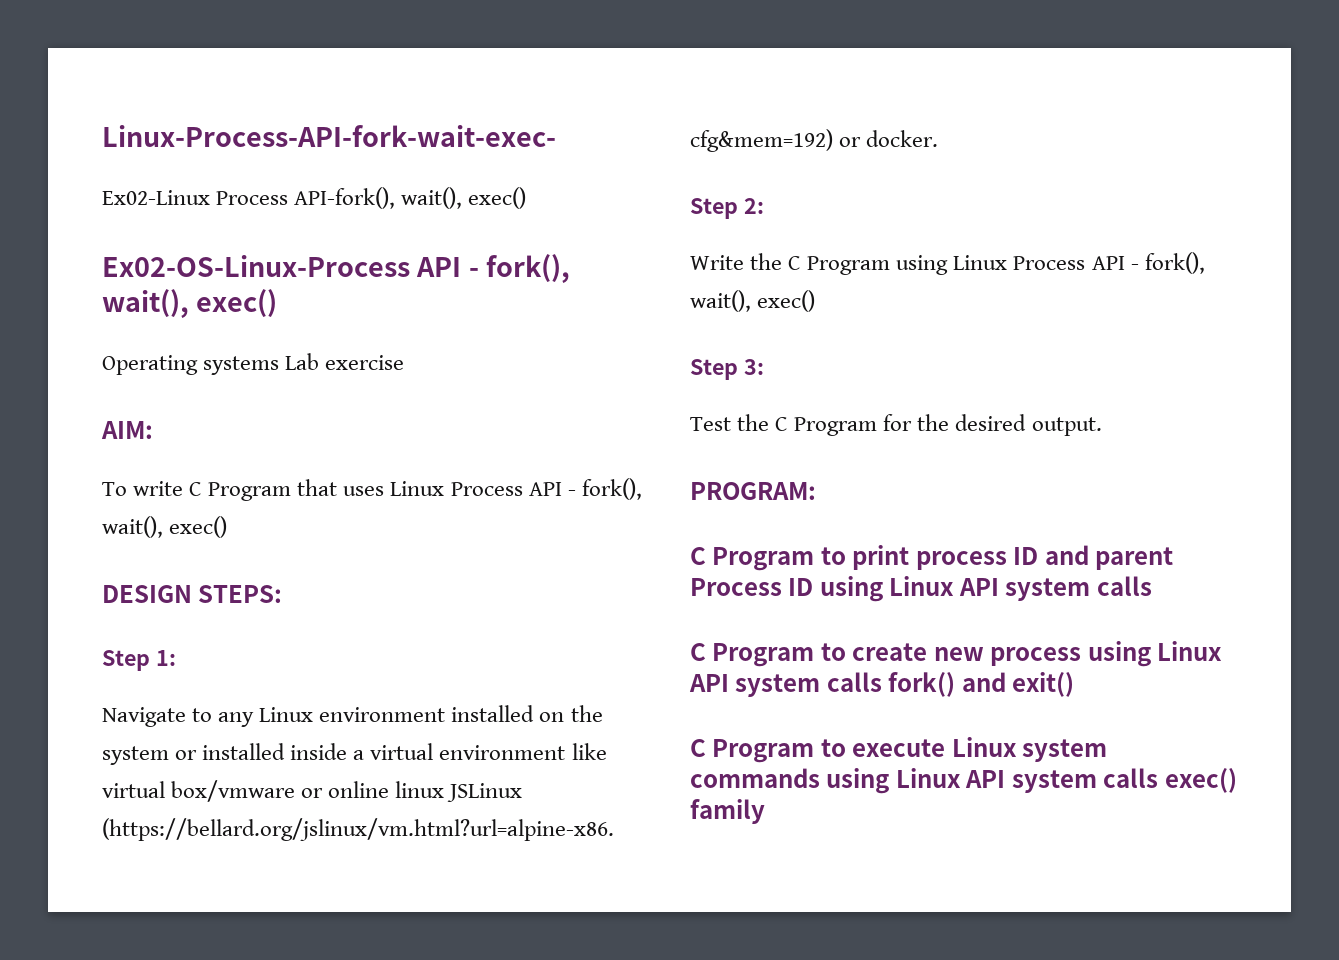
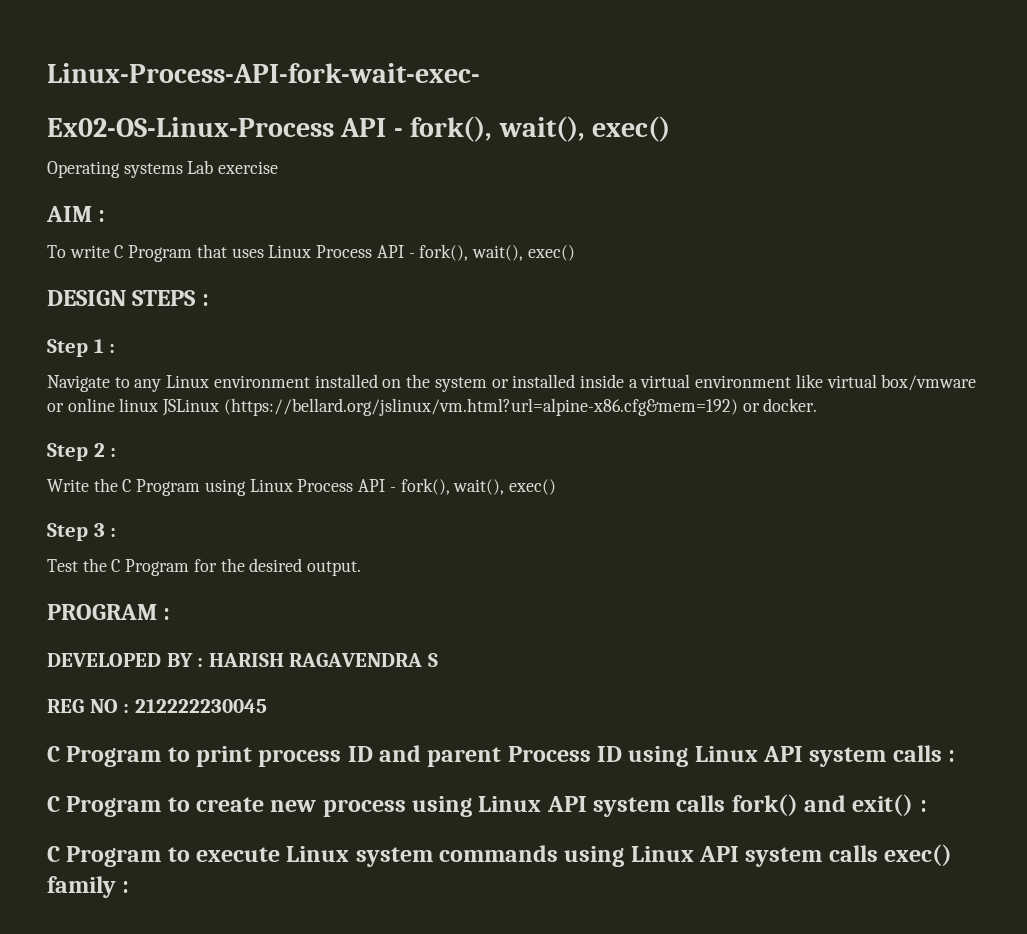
- Ex02-Linux Process API-fork(), wait(), exec()
- AIM:
+ AIM :
- DESIGN STEPS:
- Step 1:
+ DESIGN STEPS :
+ Step 1 :
- Step 2:
+ Step 2 :
- Step 3:
+ Step 3 :
- PROGRAM:
+ PROGRAM :
+ DEVELOPED BY : HARISH RAGAVENDRA S
+ REG NO : 212222230045
- C Program to print process ID and parent Process ID using Linux API system calls
+ C Program to print process ID and parent Process ID using Linux API system calls :
- C Program to create new process using Linux API system calls fork() and exit()
+ C Program to create new process using Linux API system calls fork() and exit() :
- C Program to execute Linux system commands using Linux API system calls exec() family
+ C Program to execute Linux system commands using Linux API system calls exec() family :

